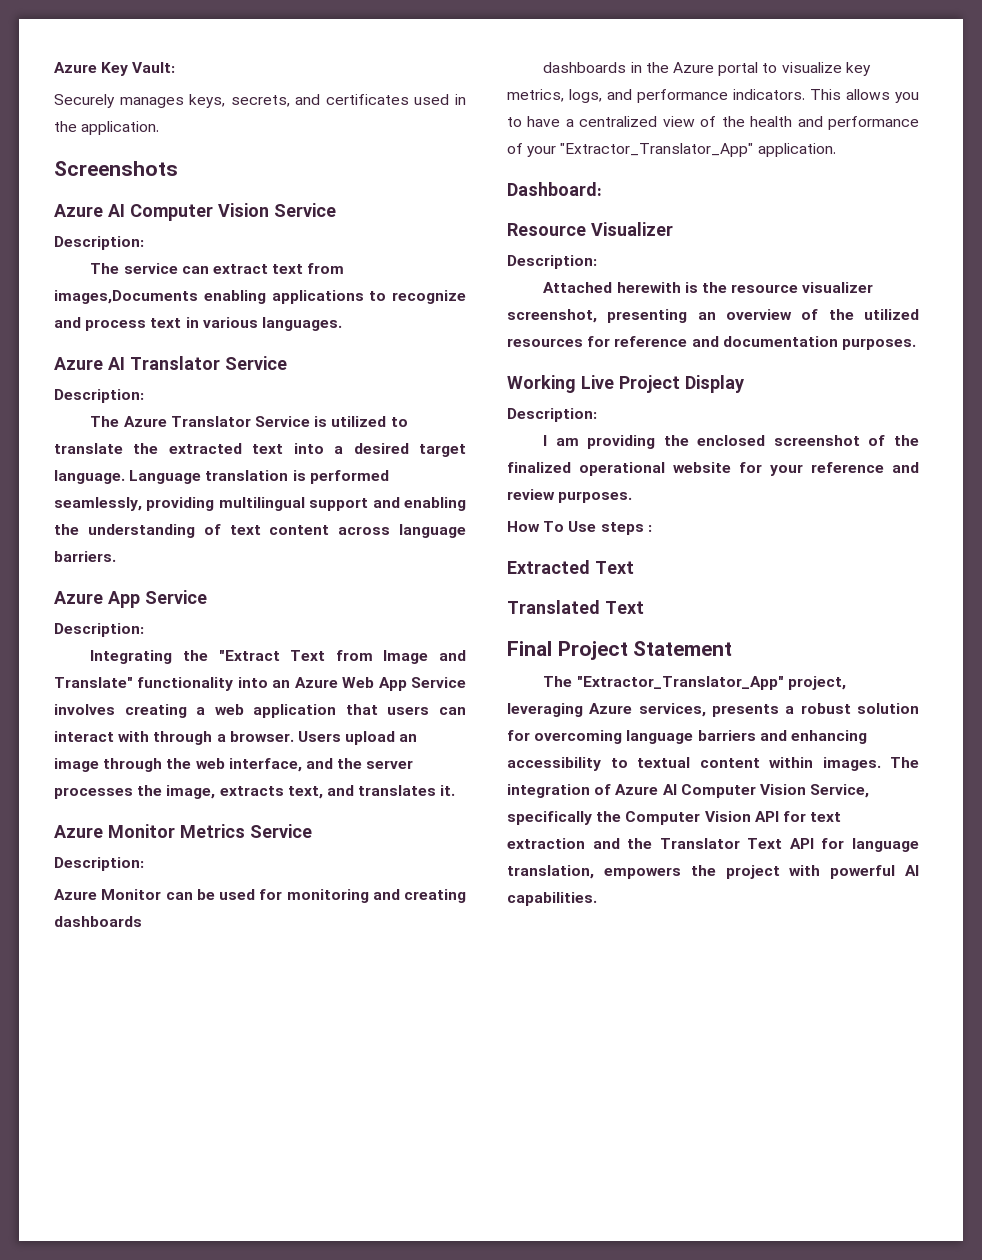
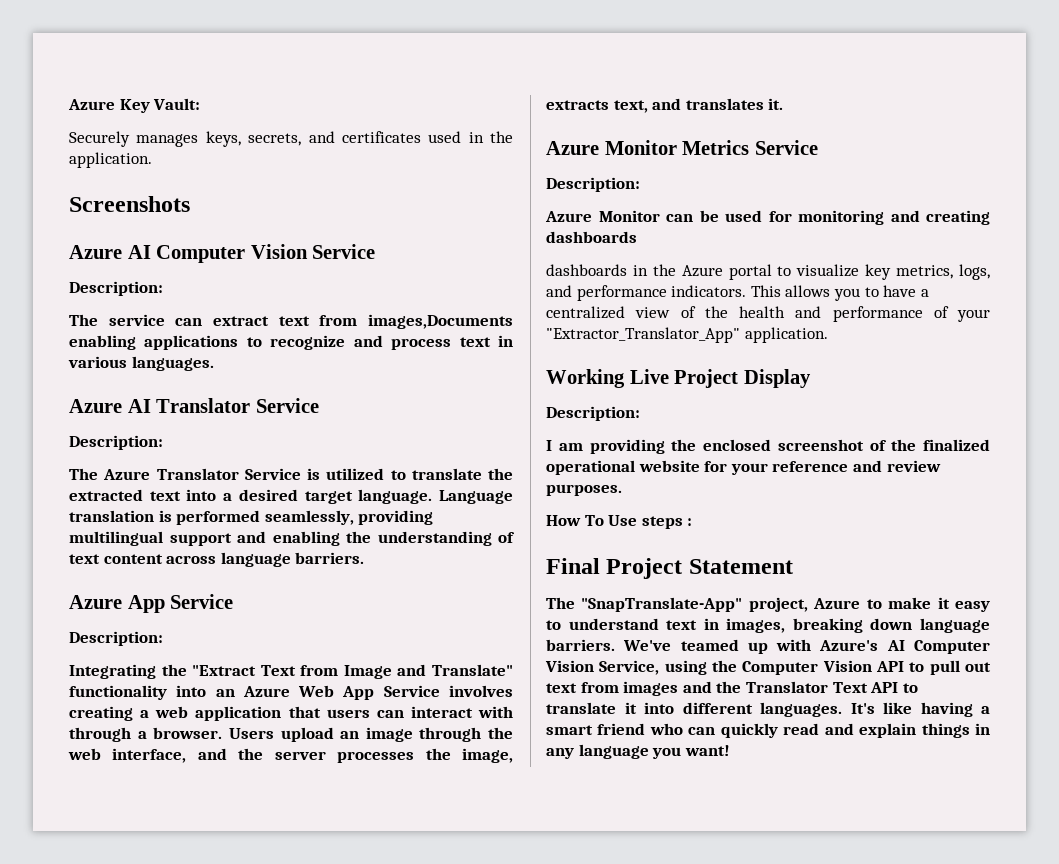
- Dashboard:
- Resource Visualizer
- Description:
- Attached herewith is the resource visualizer screenshot, presenting an overview of the utilized resources for reference and documentation purposes.
- Extracted Text
- Translated Text
- The "Extractor_Translator_App" project, leveraging Azure services, presents a robust solution for overcoming language barriers and enhancing accessibility to textual content within images. The integration of Azure AI Computer Vision Service, specifically the Computer Vision API for text extraction and the Translator Text API for language translation, empowers the project with powerful AI capabilities.
+ The "SnapTranslate-App" project, Azure to make it easy to understand text in images, breaking down language barriers. We've teamed up with Azure's AI Computer Vision Service, using the Computer Vision API to pull out text from images and the Translator Text API to translate it into different languages. It's like having a smart friend who can quickly read and explain things in any language you want!

